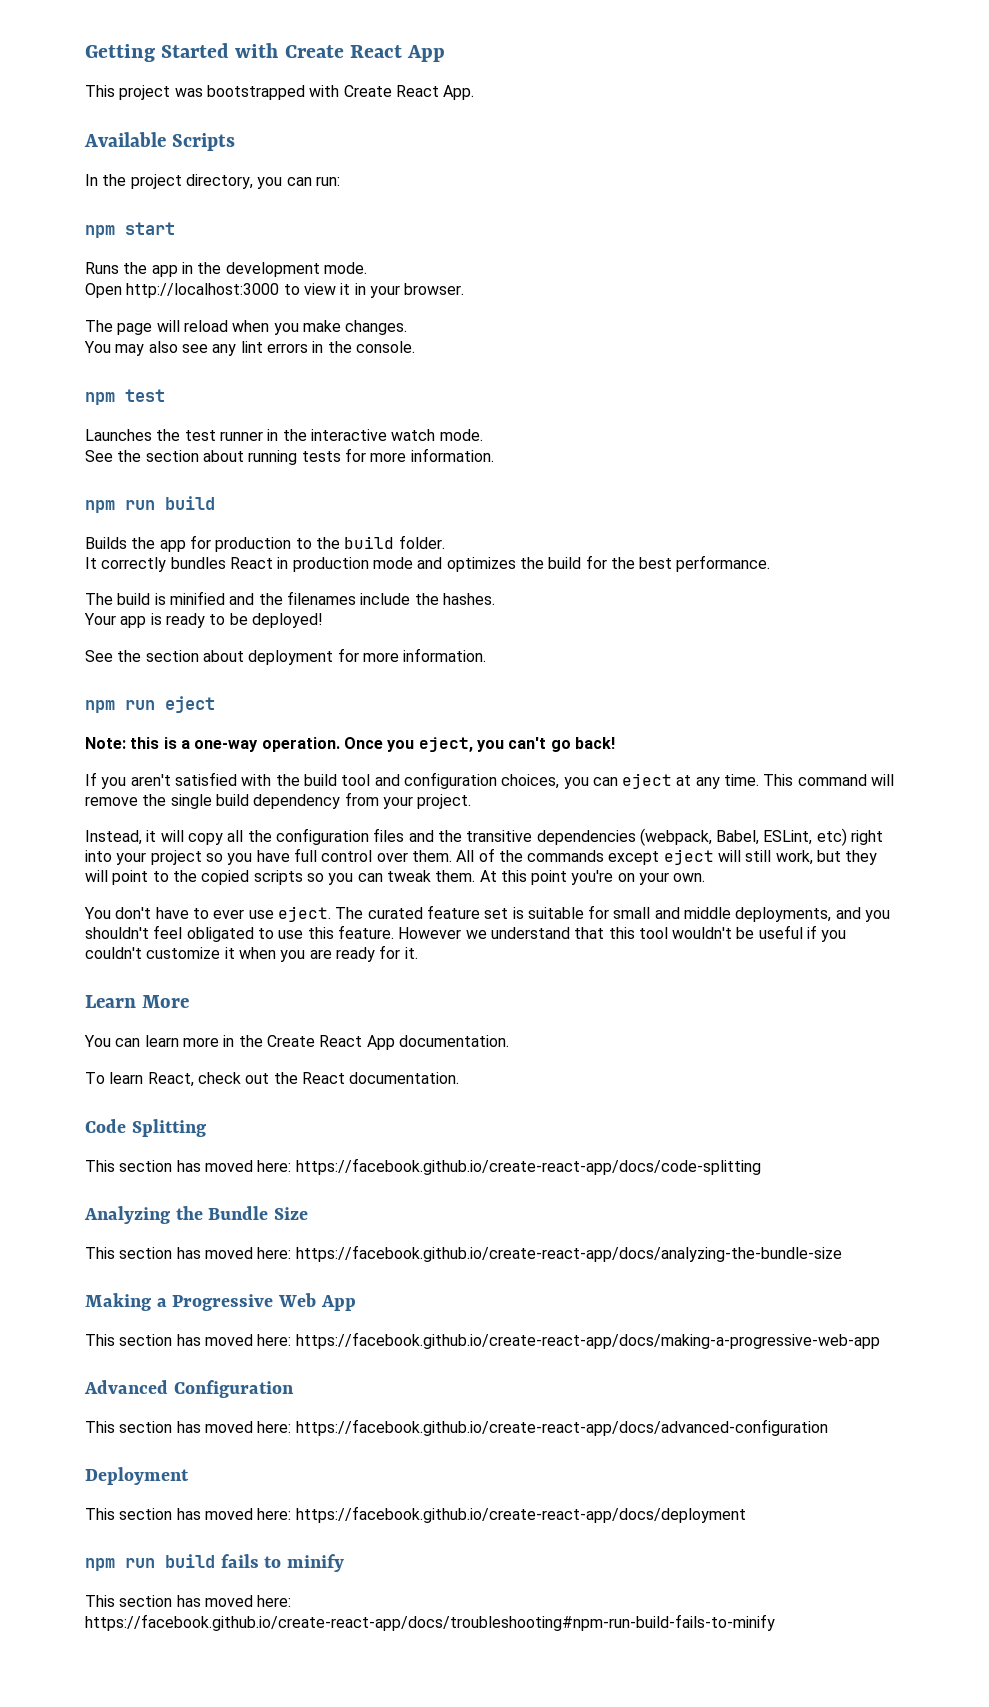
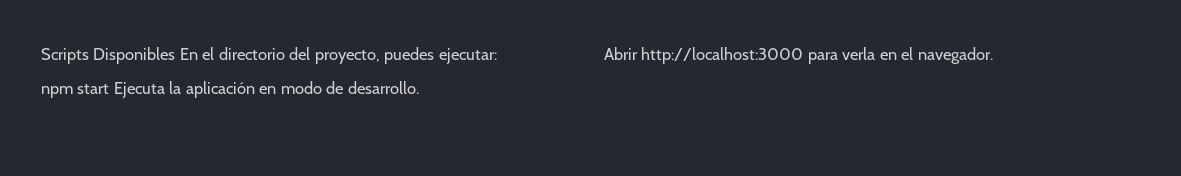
- Getting Started with Create React App
- This project was bootstrapped with Create React App.
- Available Scripts
- In the project directory, you can run:
- npm start
- Runs the app in the development mode.
- Open http://localhost:3000 to view it in your browser.
- The page will reload when you make changes.
- You may also see any lint errors in the console.
- npm test
- Launches the test runner in the interactive watch mode.
- See the section about running tests for more information.
- npm run build
- Builds the app for production to the build folder.
- It correctly bundles React in production mode and optimizes the build for the best performance.
- The build is minified and the filenames include the hashes.
- Your app is ready to be deployed!
- See the section about deployment for more information.
- npm run eject
- Note: this is a one-way operation. Once you eject, you can't go back!
- If you aren't satisfied with the build tool and configuration choices, you can eject at any time. This command will remove the single build dependency from your project.
- Instead, it will copy all the configuration files and the transitive dependencies (webpack, Babel, ESLint, etc) right into your project so you have full control over them. All of the commands except eject will still work, but they will point to the copied scripts so you can tweak them. At this point you're on your own.
- You don't have to ever use eject. The curated feature set is suitable for small and middle deployments, and you shouldn't feel obligated to use this feature. However we understand that this tool wouldn't be useful if you couldn't customize it when you are ready for it.
- Learn More
- You can learn more in the Create React App documentation.
- To learn React, check out the React documentation.
- Code Splitting
- This section has moved here: https://facebook.github.io/create-react-app/docs/code-splitting
- Analyzing the Bundle Size
- This section has moved here: https://facebook.github.io/create-react-app/docs/analyzing-the-bundle-size
- Making a Progressive Web App
- This section has moved here: https://facebook.github.io/create-react-app/docs/making-a-progressive-web-app
- Advanced Configuration
- This section has moved here: https://facebook.github.io/create-react-app/docs/advanced-configuration
- Deployment
- This section has moved here: https://facebook.github.io/create-react-app/docs/deployment
- npm run build fails to minify
- This section has moved here: https://facebook.github.io/create-react-app/docs/troubleshooting#npm-run-build-fails-to-minify
+ Scripts Disponibles En el directorio del proyecto, puedes ejecutar:
+ npm start Ejecuta la aplicación en modo de desarrollo.
+ Abrir http://localhost:3000 para verla en el navegador.

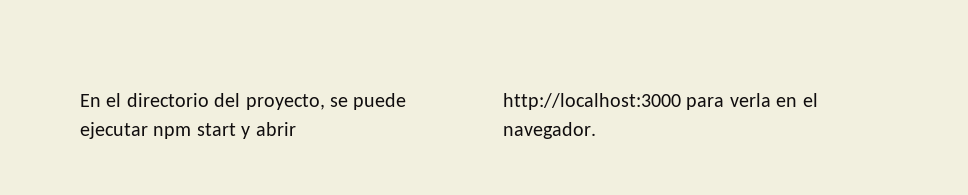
- Scripts Disponibles En el directorio del proyecto, puedes ejecutar:
- npm start Ejecuta la aplicación en modo de desarrollo.
- Abrir http://localhost:3000 para verla en el navegador.
+ En el directorio del proyecto, se puede ejecutar npm start y abrir http://localhost:3000 para verla en el navegador.

